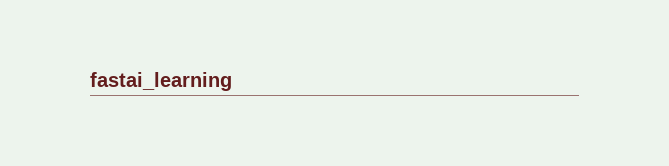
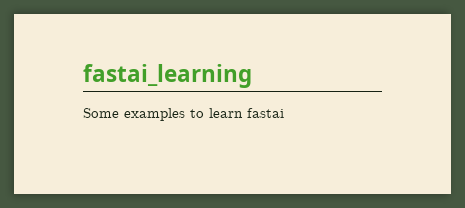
+ Some examples to learn fastai

